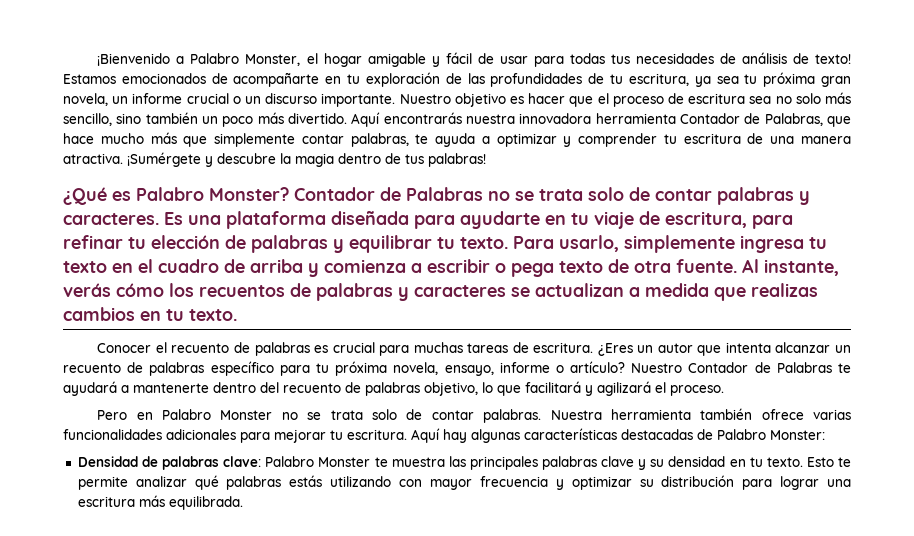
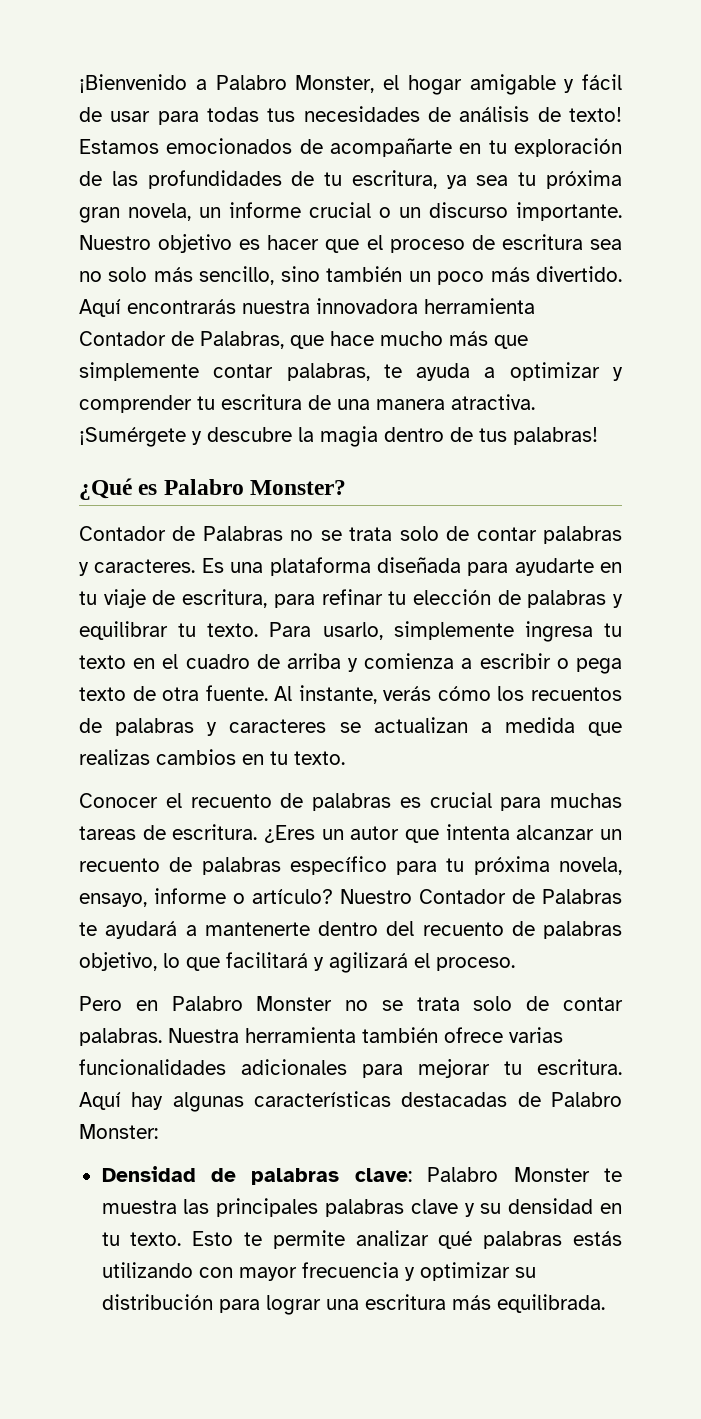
- ¿Qué es Palabro Monster? Contador de Palabras no se trata solo de contar palabras y caracteres.
+ ¿Qué es Palabro Monster?
+ Contador de Palabras no se trata solo de contar palabras y caracteres.

